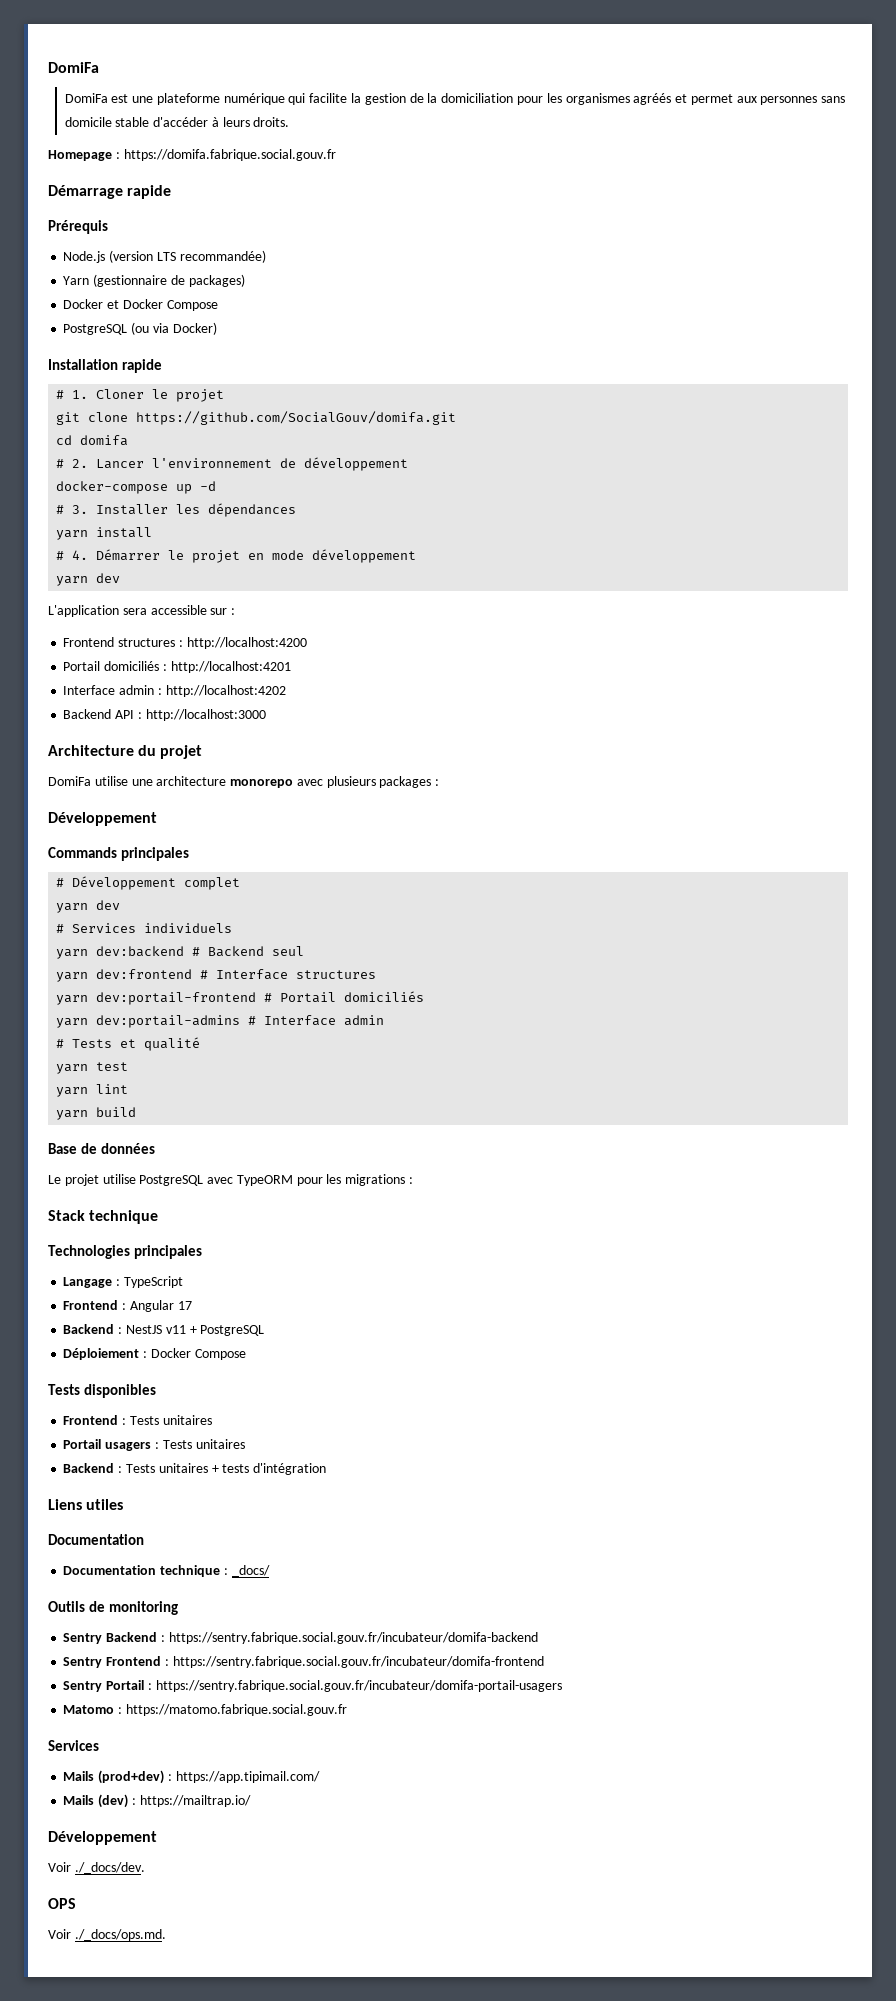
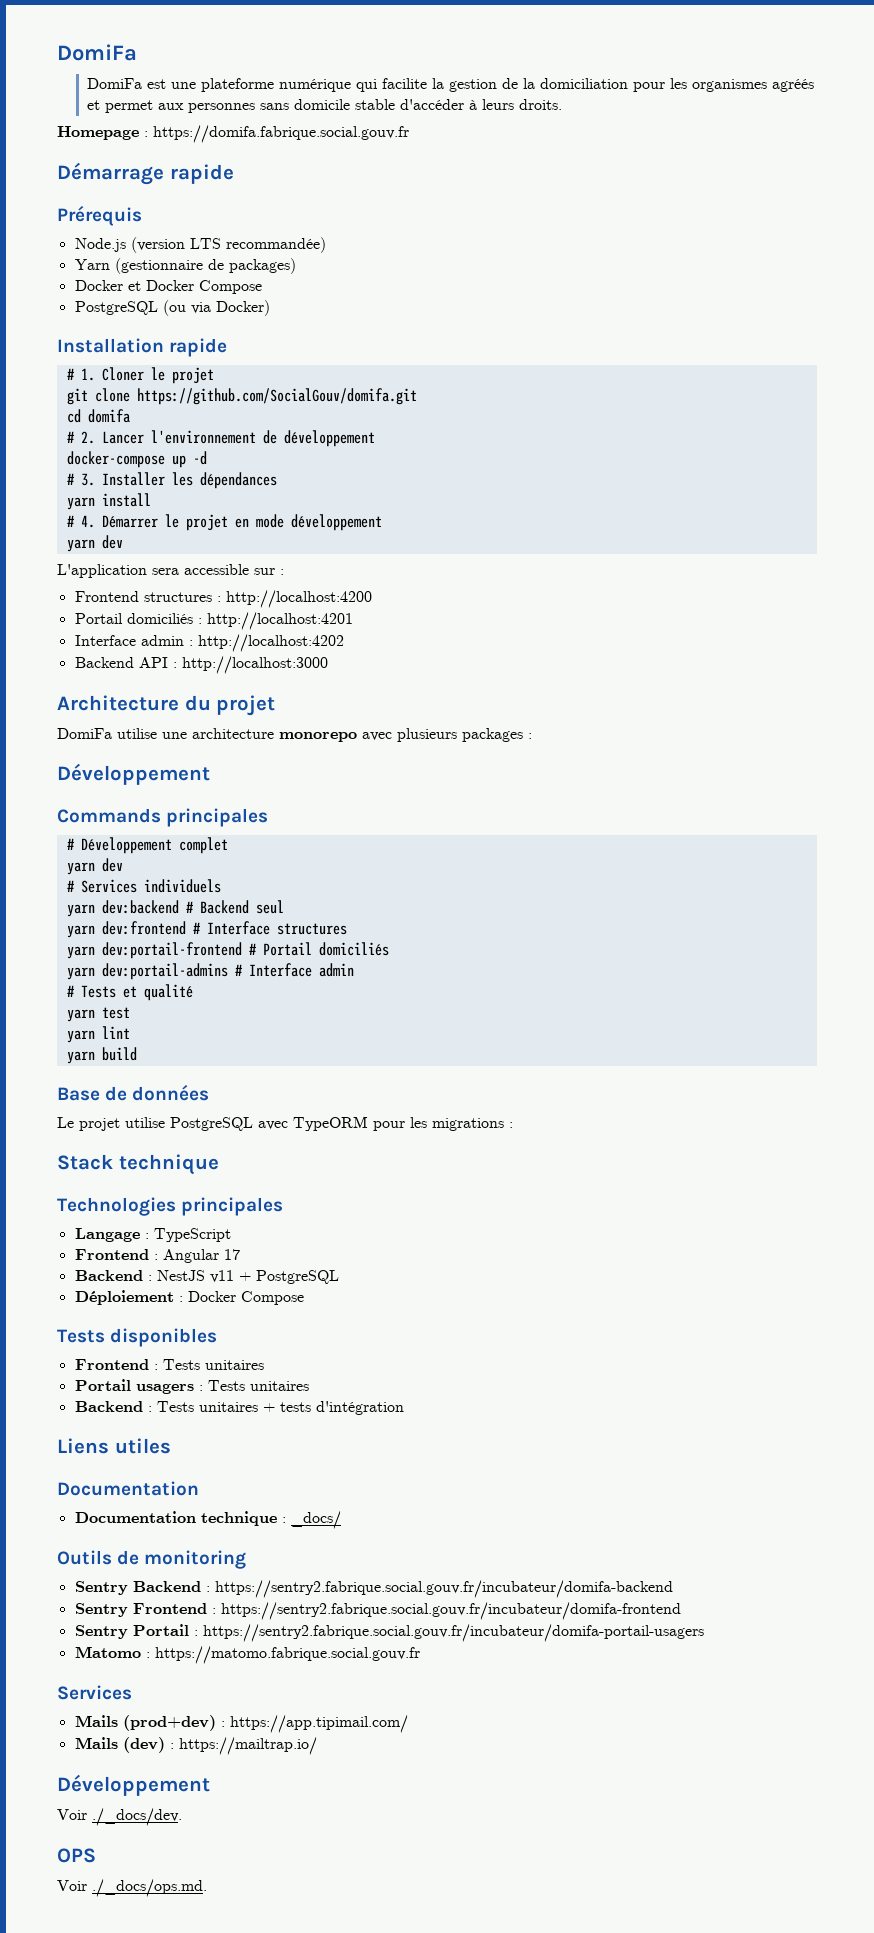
- Sentry Backend : https://sentry.fabrique.social.gouv.fr/incubateur/domifa-backend
+ Sentry Backend : https://sentry2.fabrique.social.gouv.fr/incubateur/domifa-backend
- Sentry Frontend : https://sentry.fabrique.social.gouv.fr/incubateur/domifa-frontend
+ Sentry Frontend : https://sentry2.fabrique.social.gouv.fr/incubateur/domifa-frontend
- Sentry Portail : https://sentry.fabrique.social.gouv.fr/incubateur/domifa-portail-usagers
+ Sentry Portail : https://sentry2.fabrique.social.gouv.fr/incubateur/domifa-portail-usagers

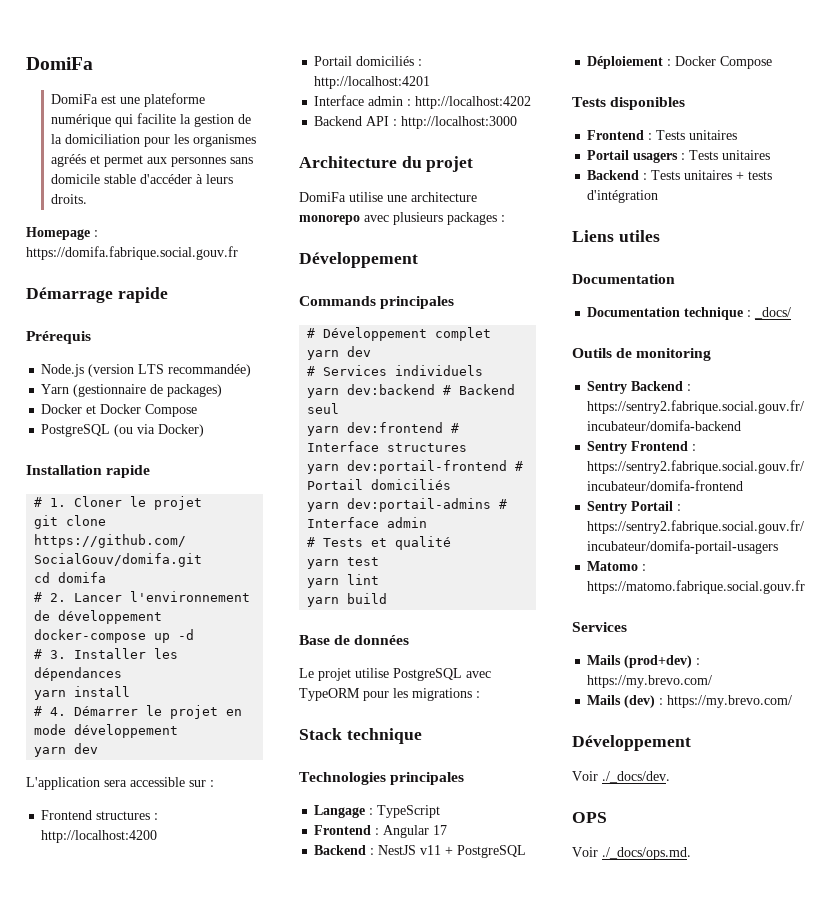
- Mails (prod+dev) : https://app.tipimail.com/
+ Mails (prod+dev) : https://my.brevo.com/
- Mails (dev) : https://mailtrap.io/
+ Mails (dev) : https://my.brevo.com/

